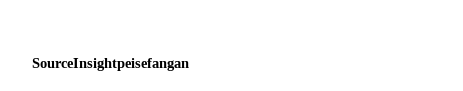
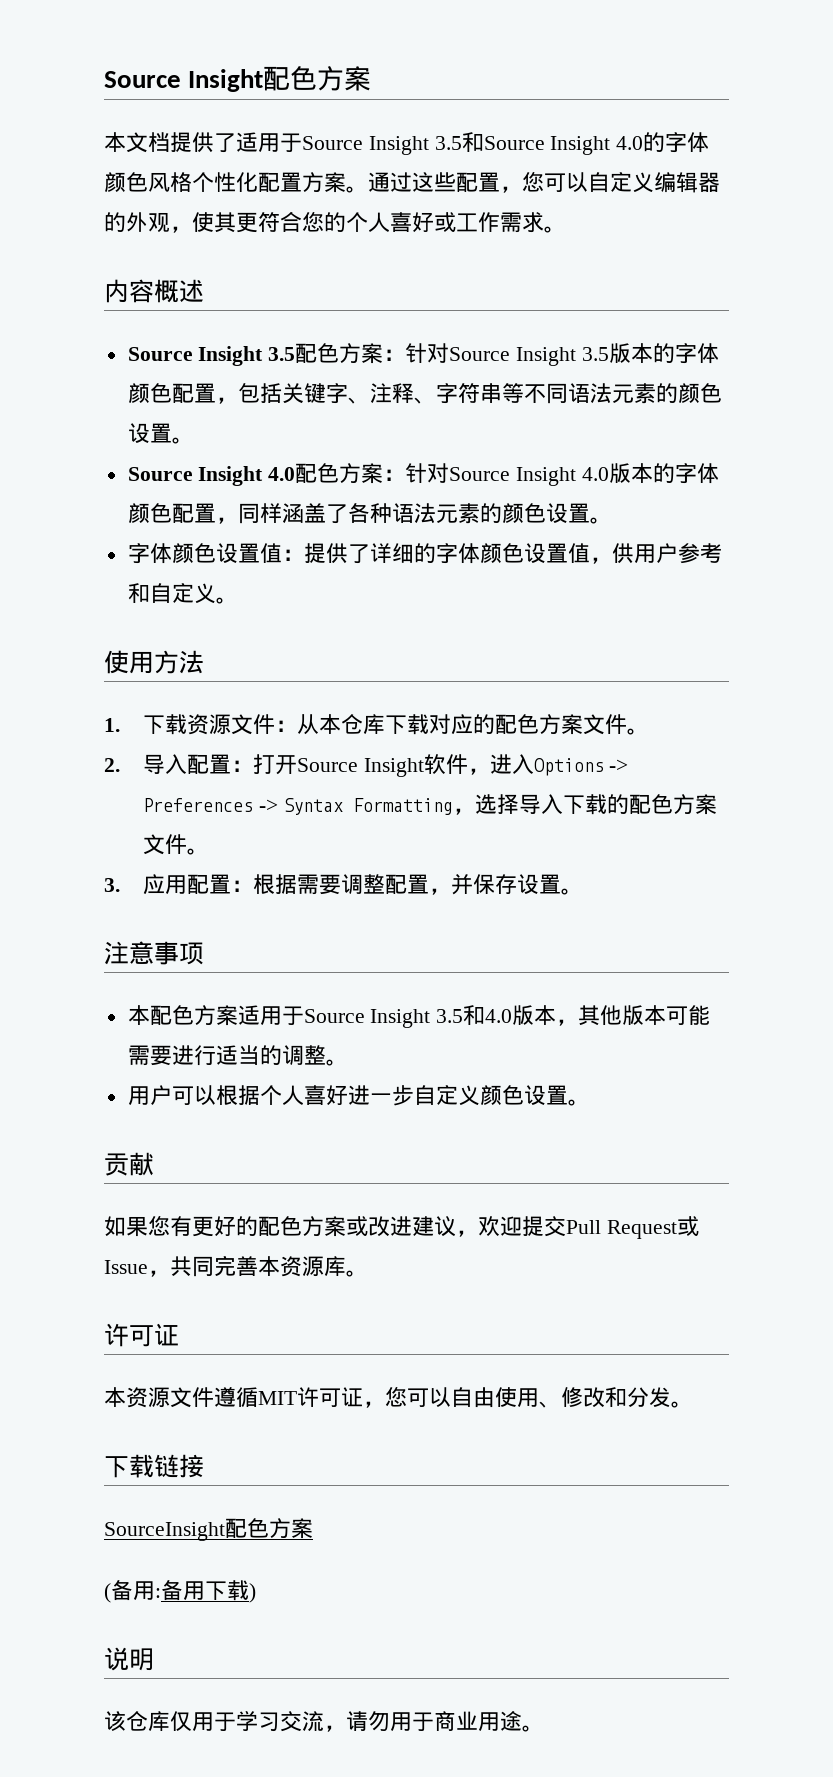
- SourceInsightpeisefangan
+ Source Insight配色方案
+ 本文档提供了适用于Source Insight 3.5和Source Insight 4.0的字体颜色风格个性化配置方案。通过这些配置，您可以自定义编辑器的外观，使其更符合您的个人喜好或工作需求。
+ 内容概述
+ Source Insight 3.5配色方案：针对Source Insight 3.5版本的字体颜色配置，包括关键字、注释、字符串等不同语法元素的颜色设置。
+ Source Insight 4.0配色方案：针对Source Insight 4.0版本的字体颜色配置，同样涵盖了各种语法元素的颜色设置。
+ 字体颜色设置值：提供了详细的字体颜色设置值，供用户参考和自定义。
+ 使用方法
+ 1.下载资源文件：从本仓库下载对应的配色方案文件。
+ 2.导入配置：打开Source Insight软件，进入Options -> Preferences -> Syntax Formatting，选择导入下载的配色方案文件。
+ 3.应用配置：根据需要调整配置，并保存设置。
+ 注意事项
+ 本配色方案适用于Source Insight 3.5和4.0版本，其他版本可能需要进行适当的调整。
+ 用户可以根据个人喜好进一步自定义颜色设置。
+ 贡献
+ 如果您有更好的配色方案或改进建议，欢迎提交Pull Request或Issue，共同完善本资源库。
+ 许可证
+ 本资源文件遵循MIT许可证，您可以自由使用、修改和分发。
+ 下载链接
+ SourceInsight配色方案
+ (备用:备用下载)
+ 说明
+ 该仓库仅用于学习交流，请勿用于商业用途。

